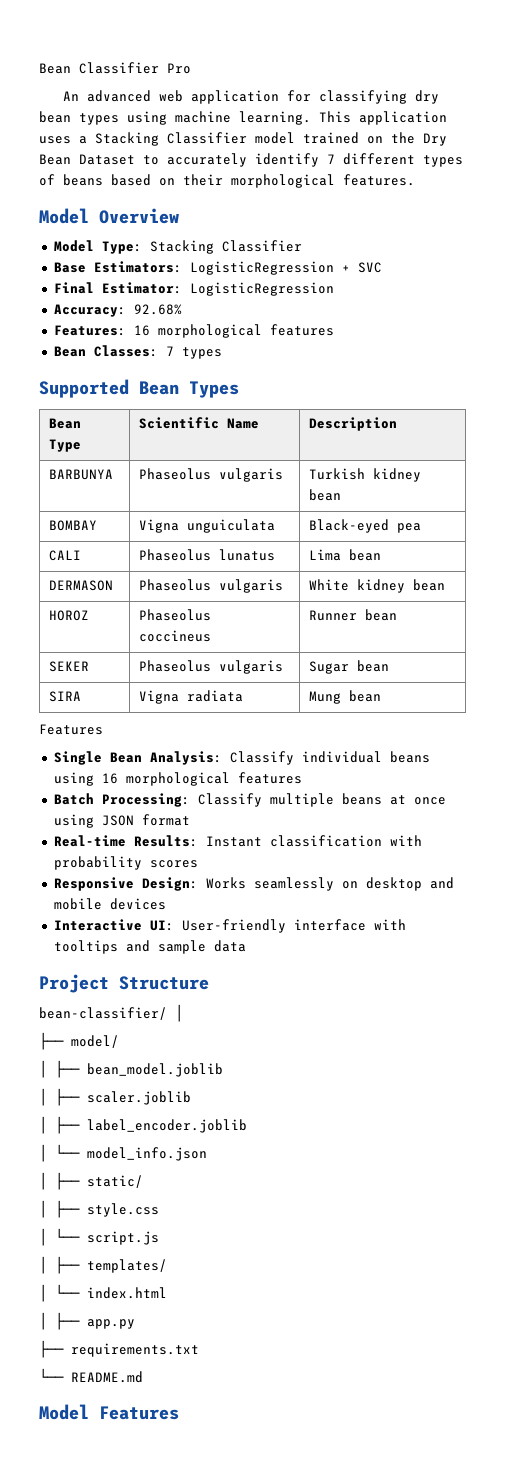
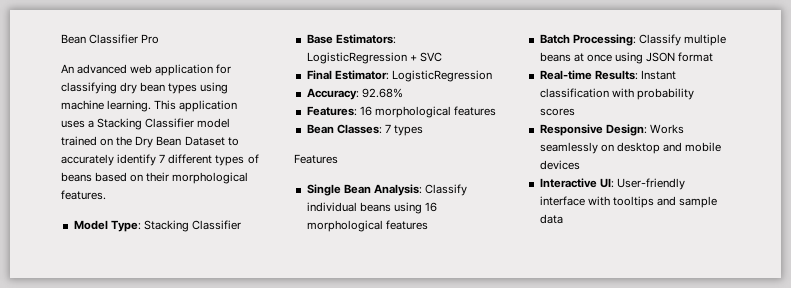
- Model Overview
- Supported Bean Types
- Bean Type | Scientific Name | Description
- BARBUNYA | Phaseolus vulgaris | Turkish kidney bean
- BOMBAY | Vigna unguiculata | Black-eyed pea
- CALI | Phaseolus lunatus | Lima bean
- DERMASON | Phaseolus vulgaris | White kidney bean
- HOROZ | Phaseolus coccineus | Runner bean
- SEKER | Phaseolus vulgaris | Sugar bean
- SIRA | Vigna radiata | Mung bean
- Project Structure
- bean-classifier/ │
- ├── model/
- │ ├── bean_model.joblib
- │ ├── scaler.joblib
- │ ├── label_encoder.joblib
- │ └── model_info.json
- │ ├── static/
- │ ├── style.css
- │ └── script.js
- │ ├── templates/
- │ └── index.html
- │ ├── app.py
- ├── requirements.txt
- └── README.md
- Model Features

